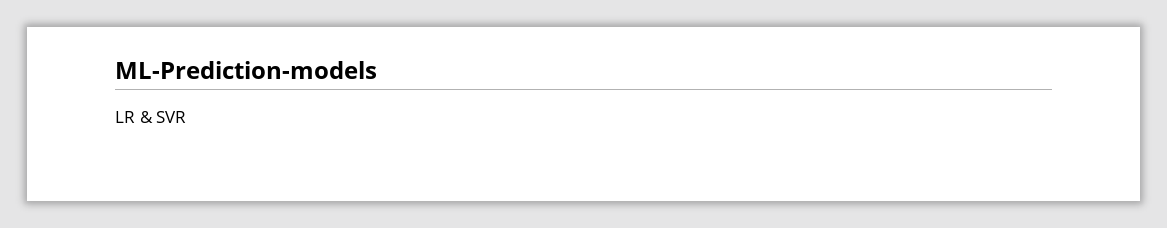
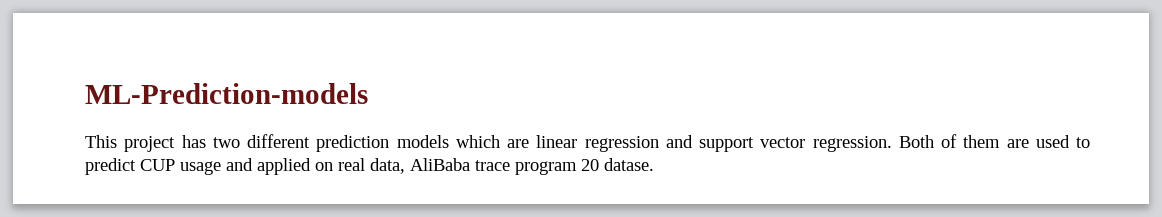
- LR & SVR
+ This project has two different prediction models which are linear regression and support vector regression. Both of them are used to predict CUP usage and applied on real data, AliBaba trace program 20 datase.

